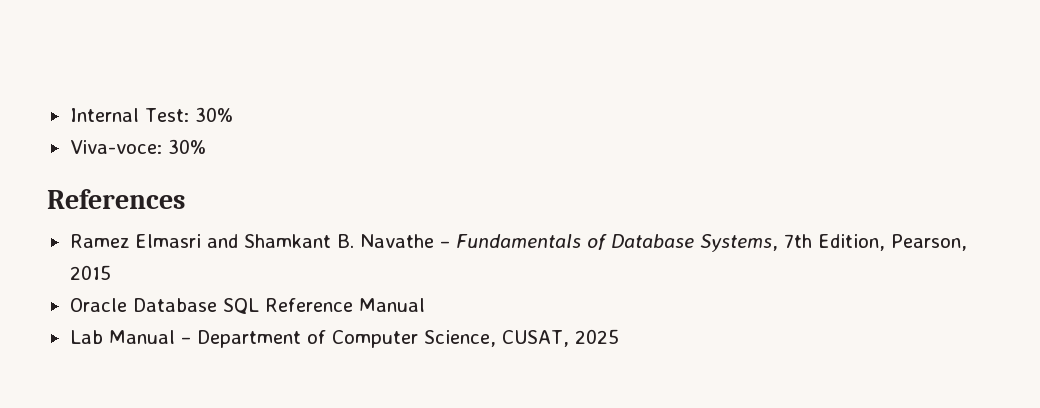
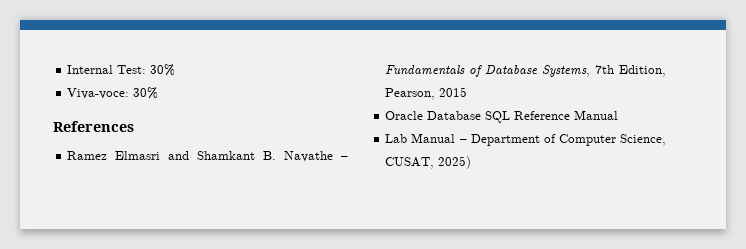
- Lab Manual – Department of Computer Science, CUSAT, 2025
+ Lab Manual – Department of Computer Science, CUSAT, 2025)

